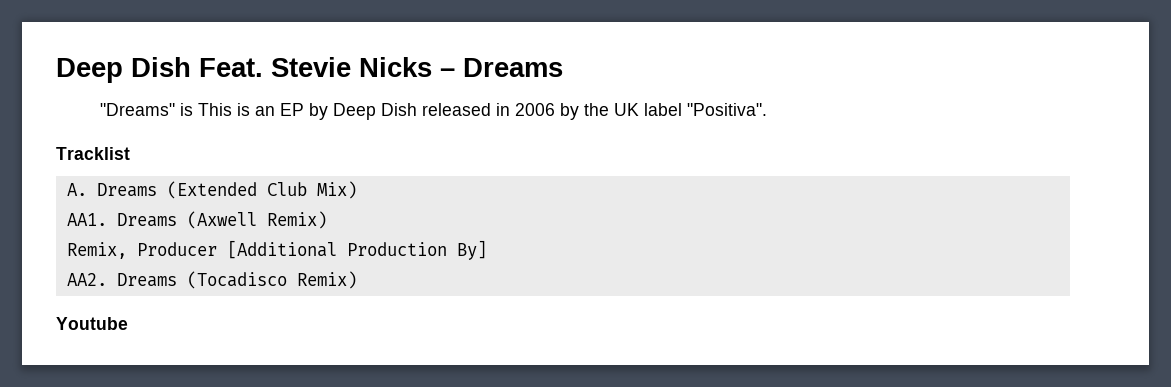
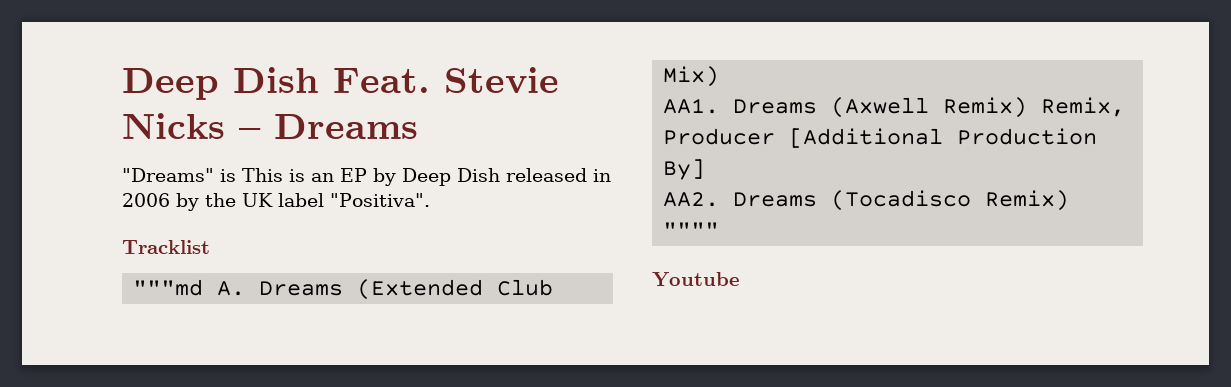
- A. Dreams (Extended Club Mix)
+ """md A. Dreams (Extended Club Mix)
- AA1. Dreams (Axwell Remix)
- Remix, Producer [Additional Production By]
+ AA1. Dreams (Axwell Remix) Remix, Producer [Additional Production By]
- AA2. Dreams (Tocadisco Remix)
+ AA2. Dreams (Tocadisco Remix) """"

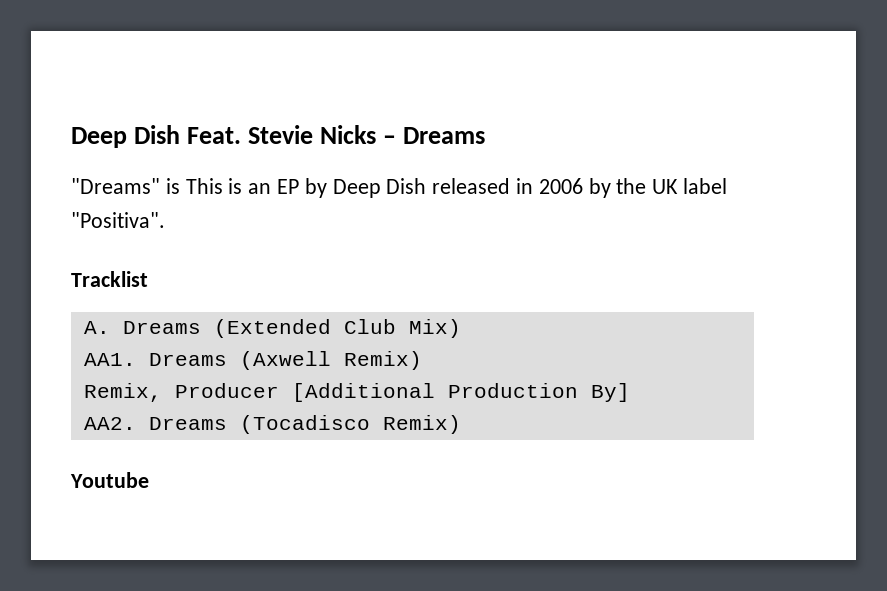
- """md A. Dreams (Extended Club Mix)
+ A. Dreams (Extended Club Mix)
- AA1. Dreams (Axwell Remix) Remix, Producer [Additional Production By]
+ AA1. Dreams (Axwell Remix)
+ Remix, Producer [Additional Production By]
- AA2. Dreams (Tocadisco Remix) """"
+ AA2. Dreams (Tocadisco Remix)

